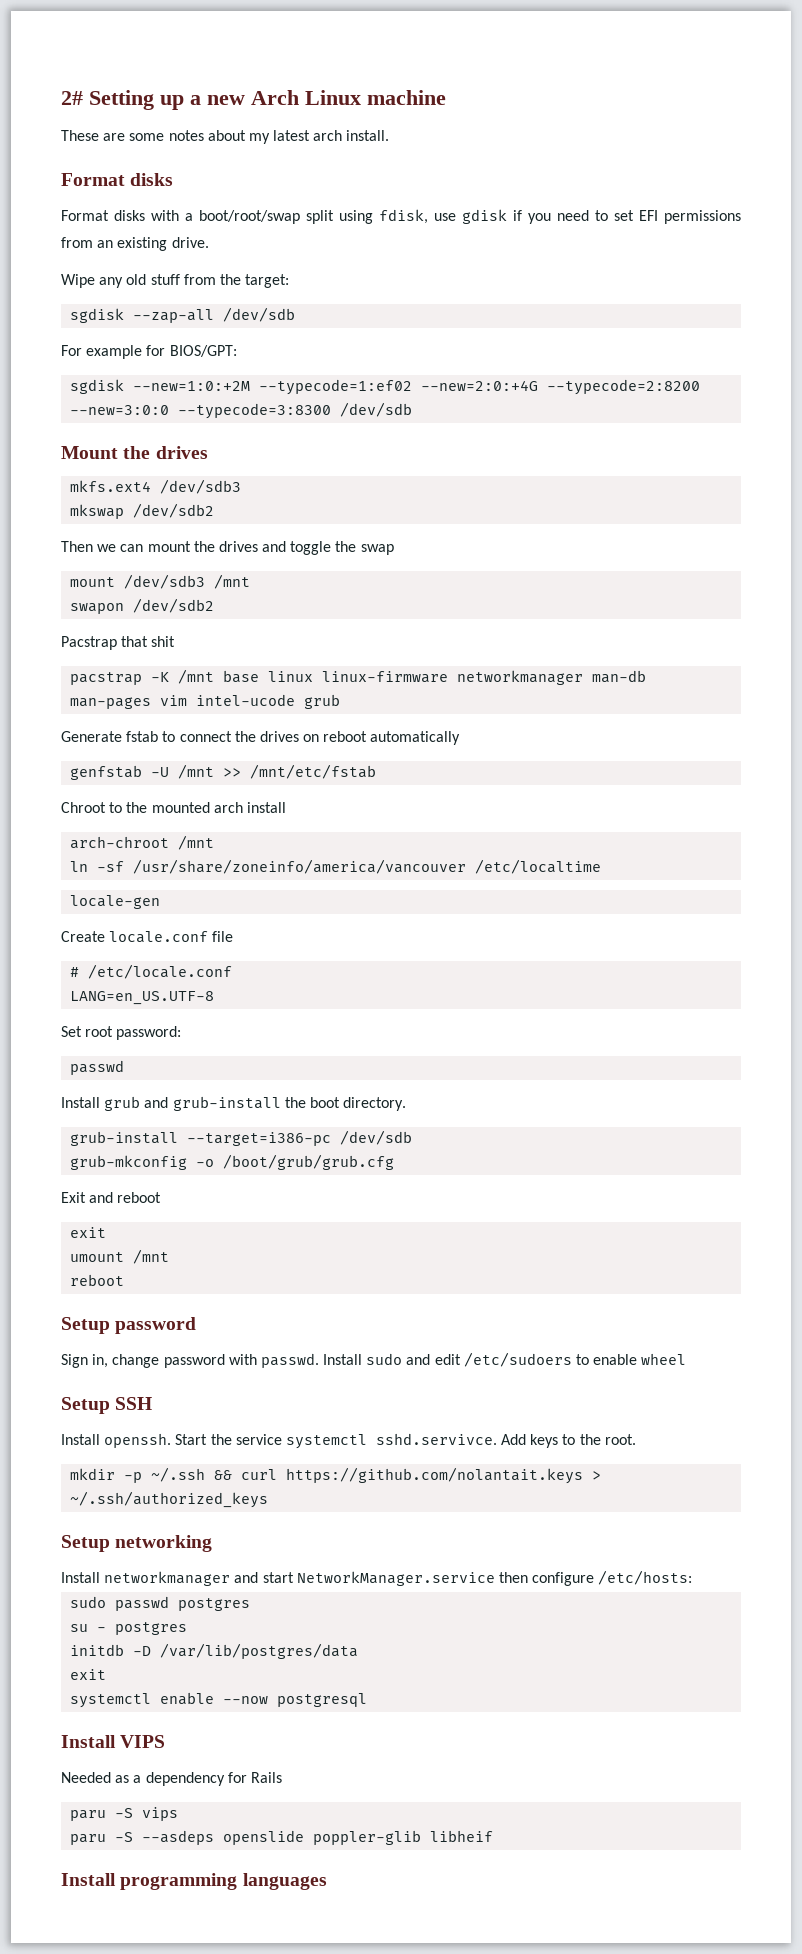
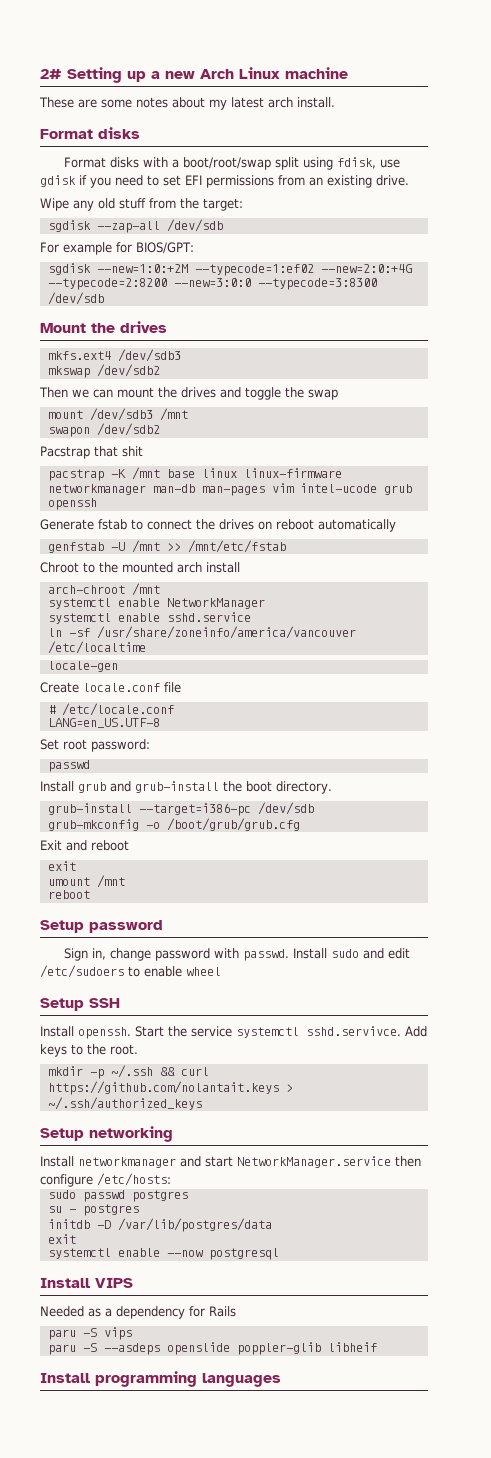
- pacstrap -K /mnt base linux linux-firmware networkmanager man-db man-pages vim intel-ucode grub
+ pacstrap -K /mnt base linux linux-firmware networkmanager man-db man-pages vim intel-ucode grub openssh
+ systemctl enable NetworkManager
+ systemctl enable sshd.service

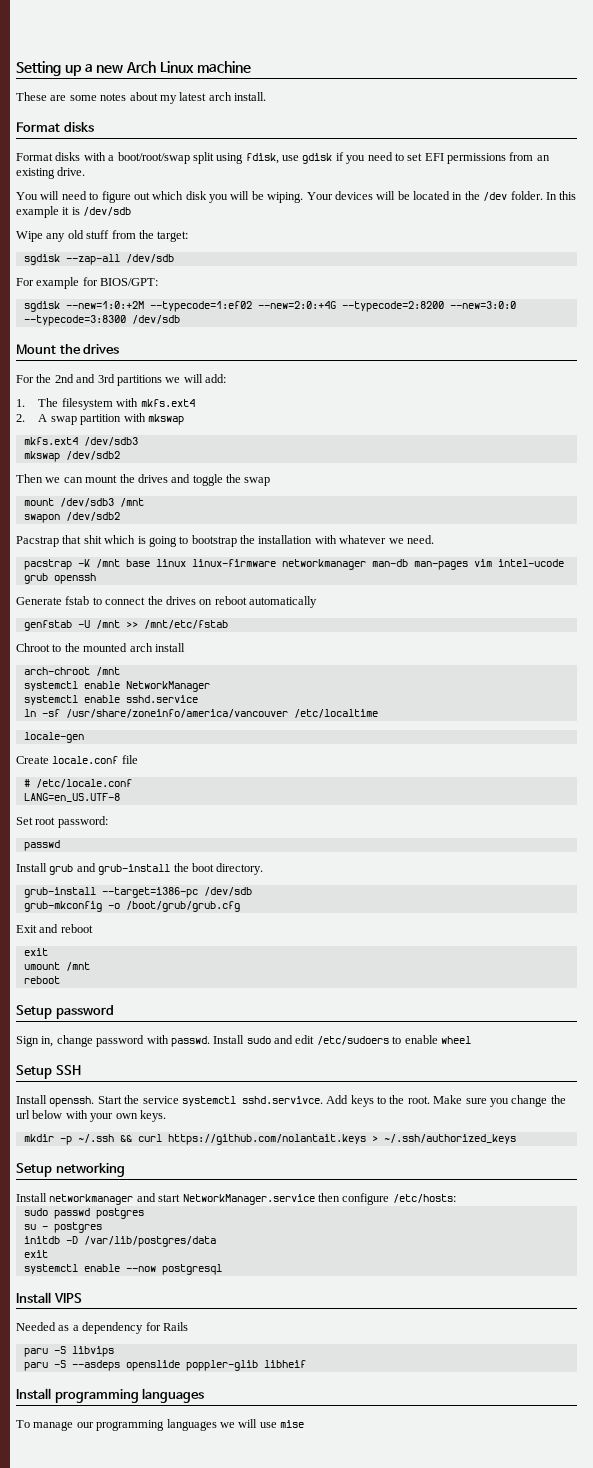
- 2# Setting up a new Arch Linux machine
+ Setting up a new Arch Linux machine
+ You will need to figure out which disk you will be wiping. Your devices will be located in the /dev folder. In this example it is /dev/sdb
+ For the 2nd and 3rd partitions we will add:
+ 1. The filesystem with mkfs.ext4
+ 2. A swap partition with mkswap
- Pacstrap that shit
+ Pacstrap that shit which is going to bootstrap the installation with whatever we need.
+ Make sure you change the url below with your own keys.
- paru -S vips
+ paru -S libvips
+ To manage our programming languages we will use mise

